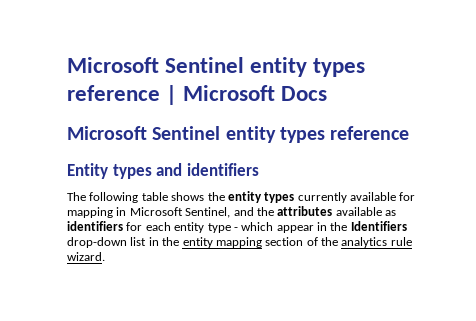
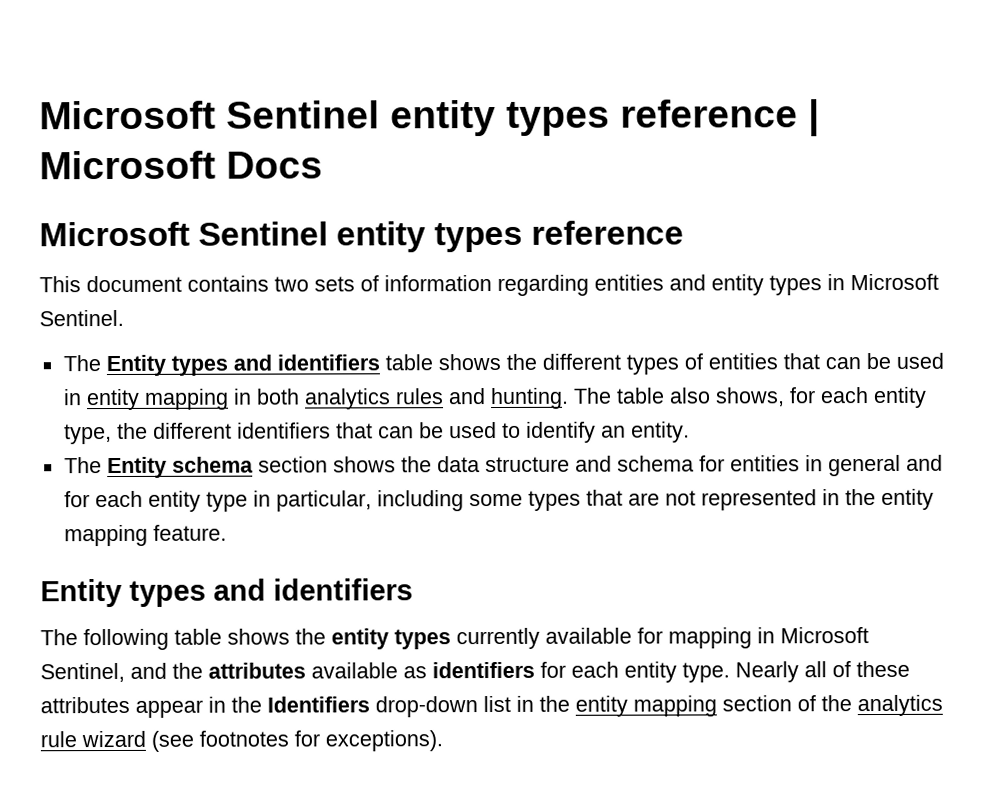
+ This document contains two sets of information regarding entities and entity types in Microsoft Sentinel.
+ The Entity types and identifiers table shows the different types of entities that can be used in entity mapping in both analytics rules and hunting. The table also shows, for each entity type, the different identifiers that can be used to identify an entity.
+ The Entity schema section shows the data structure and schema for entities in general and for each entity type in particular, including some types that are not represented in the entity mapping feature.
- The following table shows the entity types currently available for mapping in Microsoft Sentinel, and the attributes available as identifiers for each entity type - which appear in the Identifiers drop-down list in the entity mapping section of the analytics rule wizard.
+ The following table shows the entity types currently available for mapping in Microsoft Sentinel, and the attributes available as identifiers for each entity type. Nearly all of these attributes appear in the Identifiers drop-down list in the entity mapping section of the analytics rule wizard (see footnotes for exceptions).

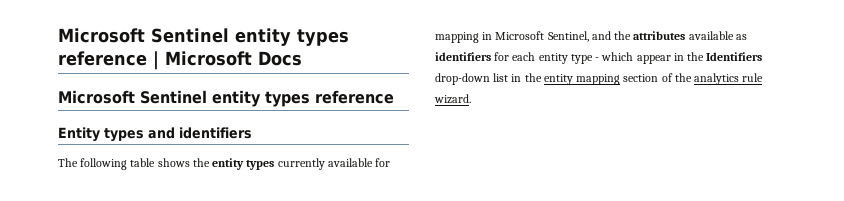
- This document contains two sets of information regarding entities and entity types in Microsoft Sentinel.
- The Entity types and identifiers table shows the different types of entities that can be used in entity mapping in both analytics rules and hunting. The table also shows, for each entity type, the different identifiers that can be used to identify an entity.
- The Entity schema section shows the data structure and schema for entities in general and for each entity type in particular, including some types that are not represented in the entity mapping feature.
- The following table shows the entity types currently available for mapping in Microsoft Sentinel, and the attributes available as identifiers for each entity type. Nearly all of these attributes appear in the Identifiers drop-down list in the entity mapping section of the analytics rule wizard (see footnotes for exceptions).
+ The following table shows the entity types currently available for mapping in Microsoft Sentinel, and the attributes available as identifiers for each entity type - which appear in the Identifiers drop-down list in the entity mapping section of the analytics rule wizard.

